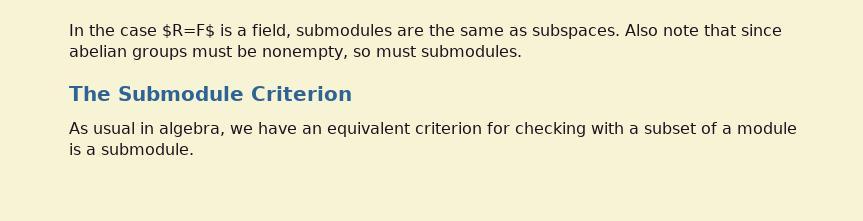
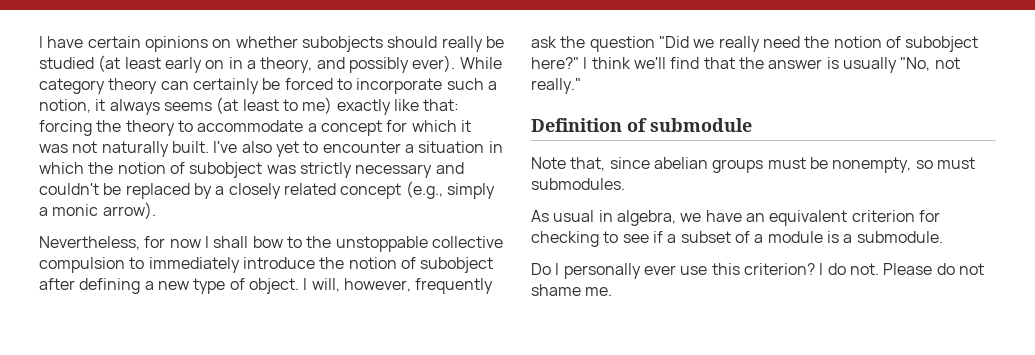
- In the case $R=F$ is a field, submodules are the same as subspaces. Also note that since abelian groups must be nonempty, so must submodules.
+ I have certain opinions on whether subobjects should really be studied (at least early on in a theory, and possibly ever). While category theory can certainly be forced to incorporate such a notion, it always seems (at least to me) exactly like that: forcing the theory to accommodate a concept for which it was not naturally built. I've also yet to encounter a situation in which the notion of subobject was strictly necessary and couldn't be replaced by a closely related concept (e.g., simply a monic arrow).
+ Nevertheless, for now I shall bow to the unstoppable collective compulsion to immediately introduce the notion of subobject after defining a new type of object. I will, however, frequently ask the question "Did we really need the notion of subobject here?" I think we'll find that the answer is usually "No, not really."
+ Definition of submodule
+ Note that, since abelian groups must be nonempty, so must submodules.
- The Submodule Criterion
- As usual in algebra, we have an equivalent criterion for checking with a subset of a module is a submodule.
+ As usual in algebra, we have an equivalent criterion for checking to see if a subset of a module is a submodule.
+ Do I personally ever use this criterion? I do not. Please do not shame me.

